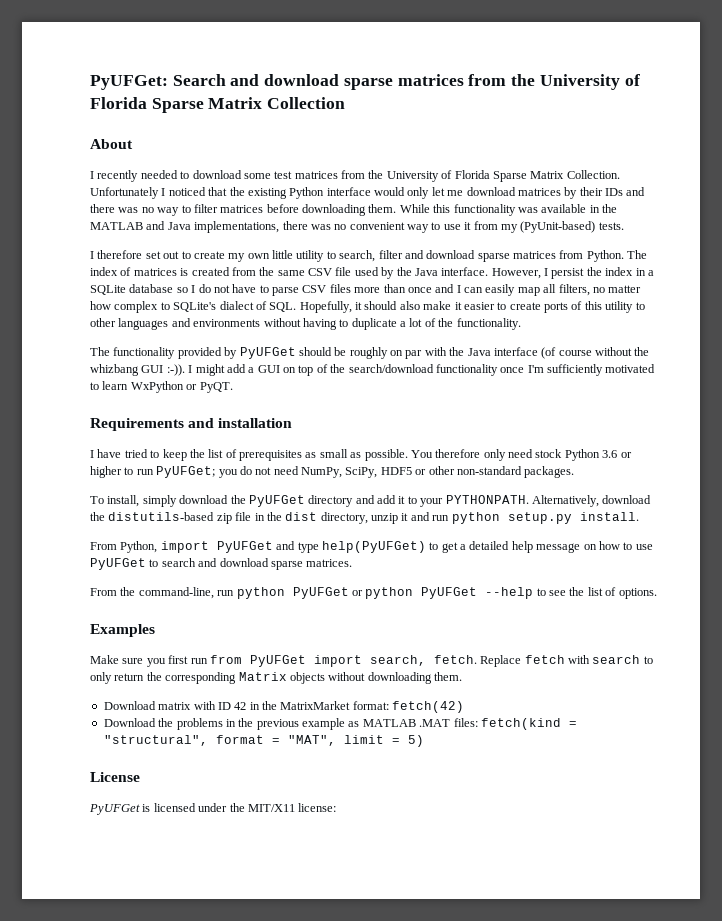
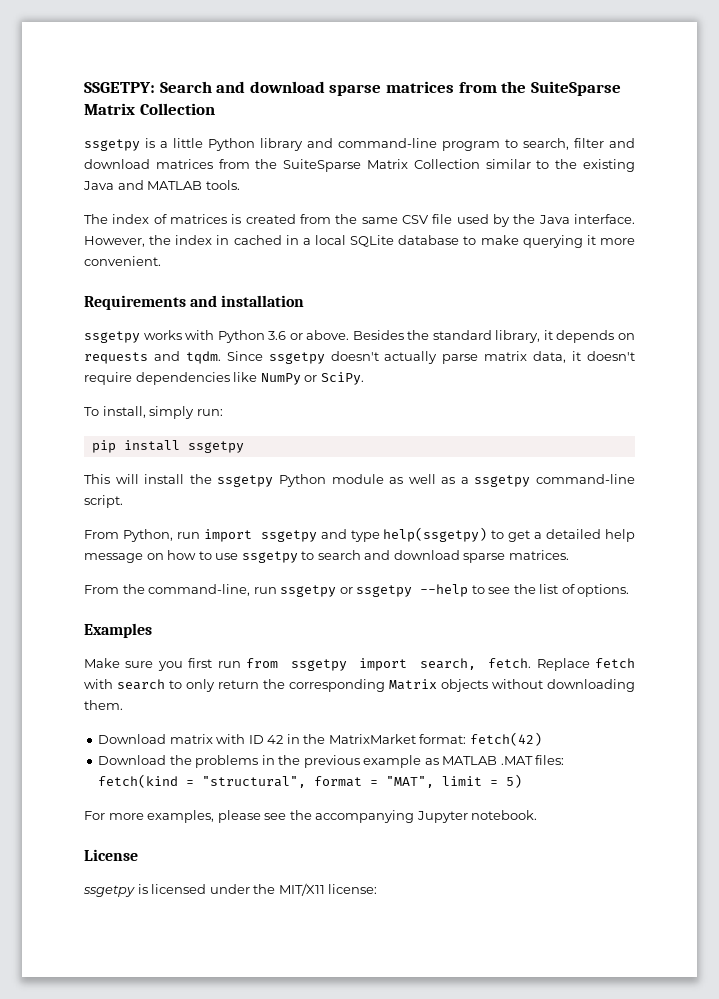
- PyUFGet: Search and download sparse matrices from the University of Florida Sparse Matrix Collection
- About
- I recently needed to download some test matrices from the University of Florida Sparse Matrix Collection. Unfortunately I noticed that the existing Python interface would only let me download matrices by their IDs and there was no way to filter matrices before downloading them. While this functionality was available in the MATLAB and Java implementations, there was no convenient way to use it from my (PyUnit-based) tests.
- I therefore set out to create my own little utility to search, filter and download sparse matrices from Python. The index of matrices is created from the same CSV file used by the Java interface.
+ SSGETPY: Search and download sparse matrices from the SuiteSparse Matrix Collection
+ ssgetpy is a little Python library and command-line program to search, filter and download matrices from the SuiteSparse Matrix Collection similar to the existing Java and MATLAB tools.
+ The index of matrices is created from the same CSV file used by the Java interface.
- However, I persist the index in a SQLite database so I do not have to parse CSV files more than once and I can easily map all filters, no matter how complex to SQLite's dialect of SQL. Hopefully, it should also make it easier to create ports of this utility to other languages and environments without having to duplicate a lot of the functionality.
- The functionality provided by PyUFGet should be roughly on par with the Java interface (of course without the whizbang GUI :-)). I might add a GUI on top of the search/download functionality once I'm sufficiently motivated to learn WxPython or PyQT.
+ However, the index in cached in a local SQLite database to make querying it more convenient.
  Requirements and installation
- I have tried to keep the list of prerequisites as small as possible. You therefore only need stock Python 3.6 or higher to run PyUFGet; you do not need NumPy, SciPy, HDF5 or other non-standard packages.
- To install, simply download the PyUFGet directory and add it to your PYTHONPATH. Alternatively, download the distutils-based zip file in the dist directory, unzip it and run python setup.py install.
+ ssgetpy works with Python 3.6 or above. Besides the standard library, it depends on requests and tqdm. Since ssgetpy doesn't actually parse matrix data, it doesn't require dependencies like NumPy or SciPy.
+ To install, simply run:
+ pip install ssgetpy
+ This will install the ssgetpy Python module as well as a ssgetpy command-line script.
- From Python, import PyUFGet and type help(PyUFGet) to get a detailed help message on how to use PyUFGet to search and download sparse matrices.
+ From Python, run import ssgetpy and type help(ssgetpy) to get a detailed help message on how to use ssgetpy to search and download sparse matrices.
- From the command-line, run python PyUFGet or python PyUFGet --help to see the list of options.
+ From the command-line, run ssgetpy or ssgetpy --help to see the list of options.
- Make sure you first run from PyUFGet import search, fetch.
+ Make sure you first run from ssgetpy import search, fetch.
+ For more examples, please see the accompanying Jupyter notebook.
- PyUFGet is licensed under the MIT/X11 license:
+ ssgetpy is licensed under the MIT/X11 license:

